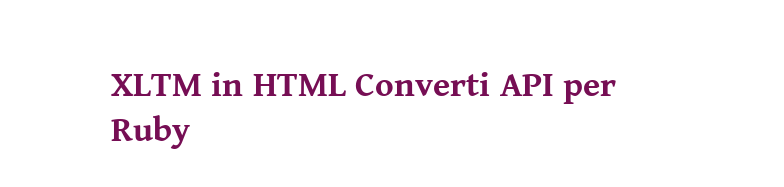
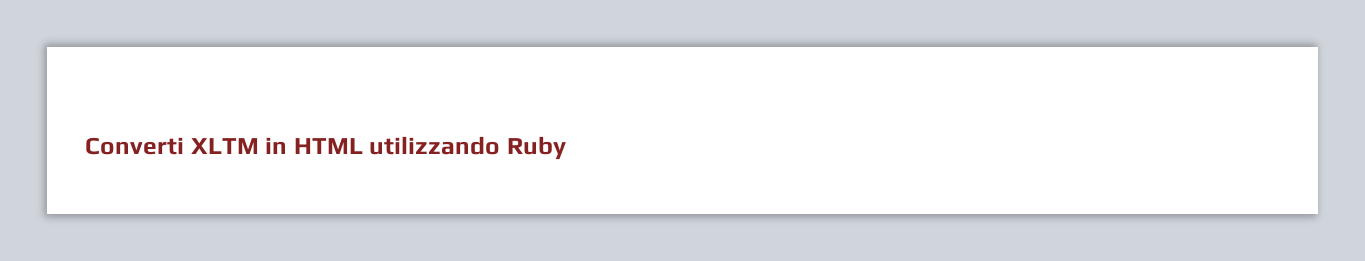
- XLTM in HTML Converti API per Ruby
+ Converti XLTM in HTML utilizzando Ruby

